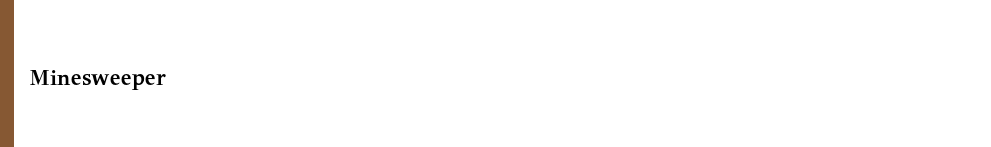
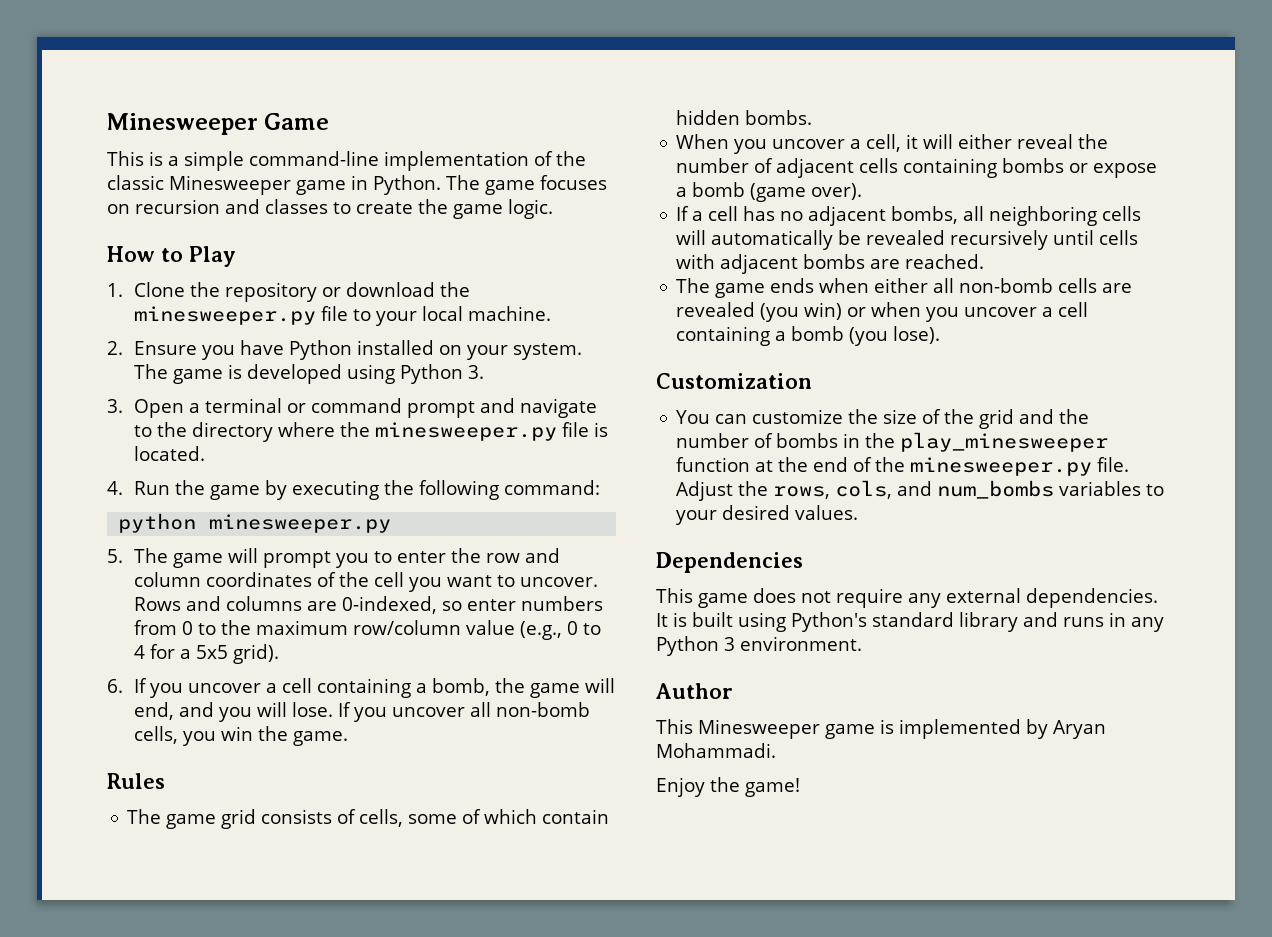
- Minesweeper
+ Minesweeper Game
+ This is a simple command-line implementation of the classic Minesweeper game in Python. The game focuses on recursion and classes to create the game logic.
+ How to Play
+ 1. Clone the repository or download the minesweeper.py file to your local machine.
+ 2. Ensure you have Python installed on your system. The game is developed using Python 3.
+ 3. Open a terminal or command prompt and navigate to the directory where the minesweeper.py file is located.
+ 4. Run the game by executing the following command:
+ python minesweeper.py
+ 5. The game will prompt you to enter the row and column coordinates of the cell you want to uncover. Rows and columns are 0-indexed, so enter numbers from 0 to the maximum row/column value (e.g., 0 to 4 for a 5x5 grid).
+ 6. If you uncover a cell containing a bomb, the game will end, and you will lose. If you uncover all non-bomb cells, you win the game.
+ Rules
+ The game grid consists of cells, some of which contain hidden bombs.
+ When you uncover a cell, it will either reveal the number of adjacent cells containing bombs or expose a bomb (game over).
+ If a cell has no adjacent bombs, all neighboring cells will automatically be revealed recursively until cells with adjacent bombs are reached.
+ The game ends when either all non-bomb cells are revealed (you win) or when you uncover a cell containing a bomb (you lose).
+ Customization
+ You can customize the size of the grid and the number of bombs in the play_minesweeper function at the end of the minesweeper.py file. Adjust the rows, cols, and num_bombs variables to your desired values.
+ Dependencies
+ This game does not require any external dependencies. It is built using Python's standard library and runs in any Python 3 environment.
+ Author
+ This Minesweeper game is implemented by Aryan Mohammadi.
+ Enjoy the game!

